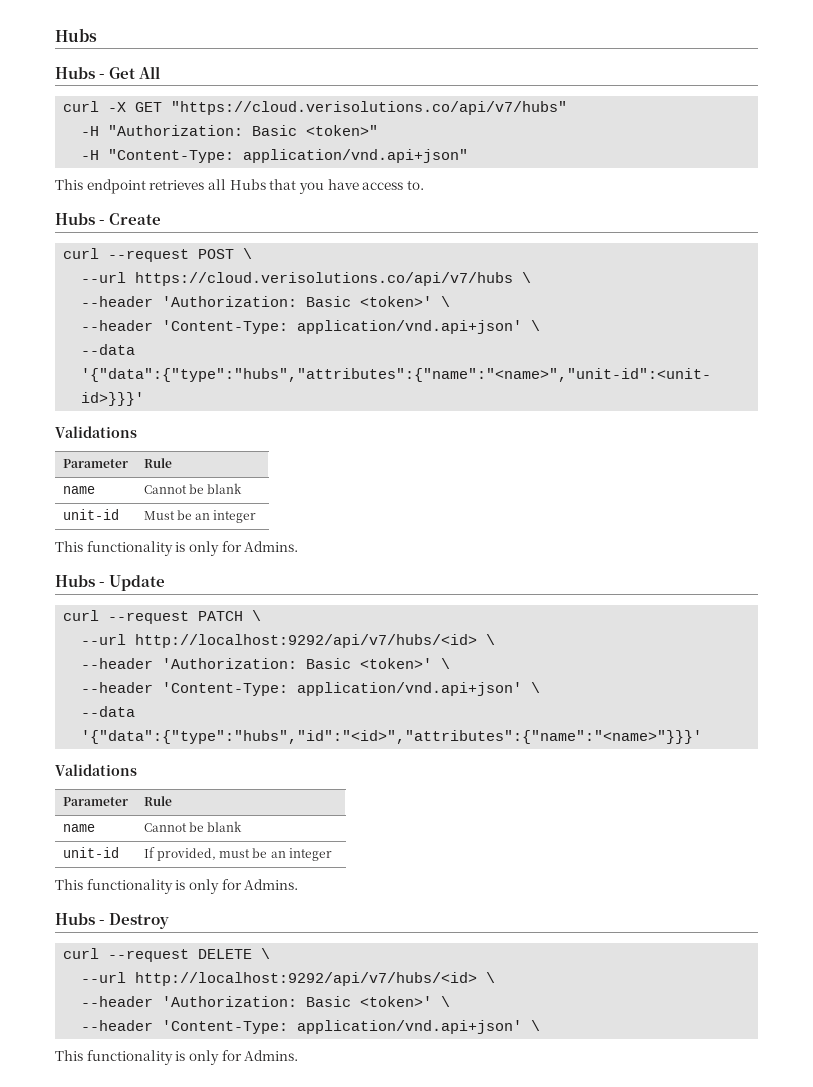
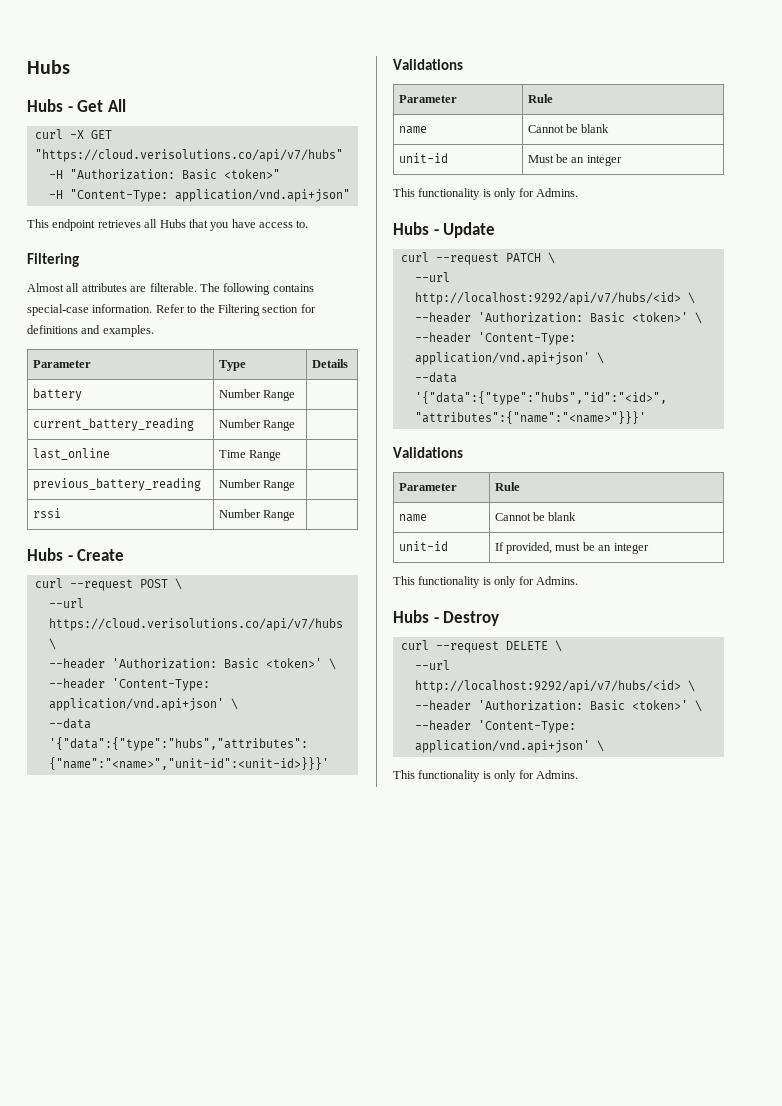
  This endpoint retrieves all Hubs that you have access to.
+ Filtering
+ Almost all attributes are filterable. The following contains special-case information. Refer to the Filtering section for definitions and examples.
+ Parameter | Type | Details
+ battery | Number Range |
+ current_battery_reading | Number Range |
+ last_online | Time Range |
+ previous_battery_reading | Number Range |
+ rssi | Number Range |

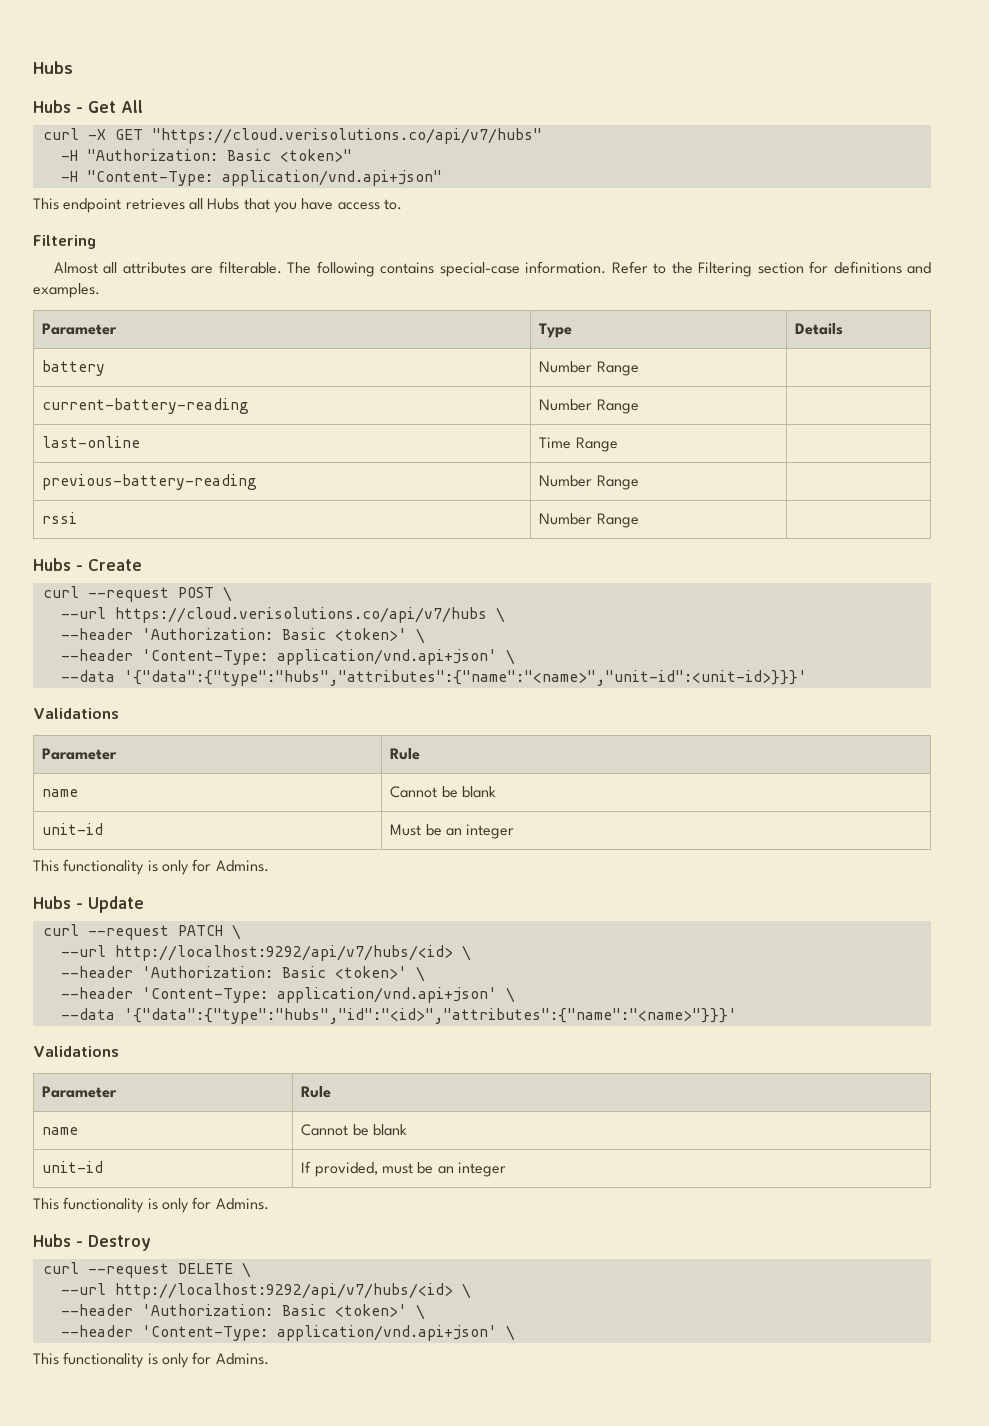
- current_battery_reading | Number Range |
- last_online | Time Range |
+ current-battery-reading | Number Range |
+ last-online | Time Range |
- previous_battery_reading | Number Range |
+ previous-battery-reading | Number Range |

